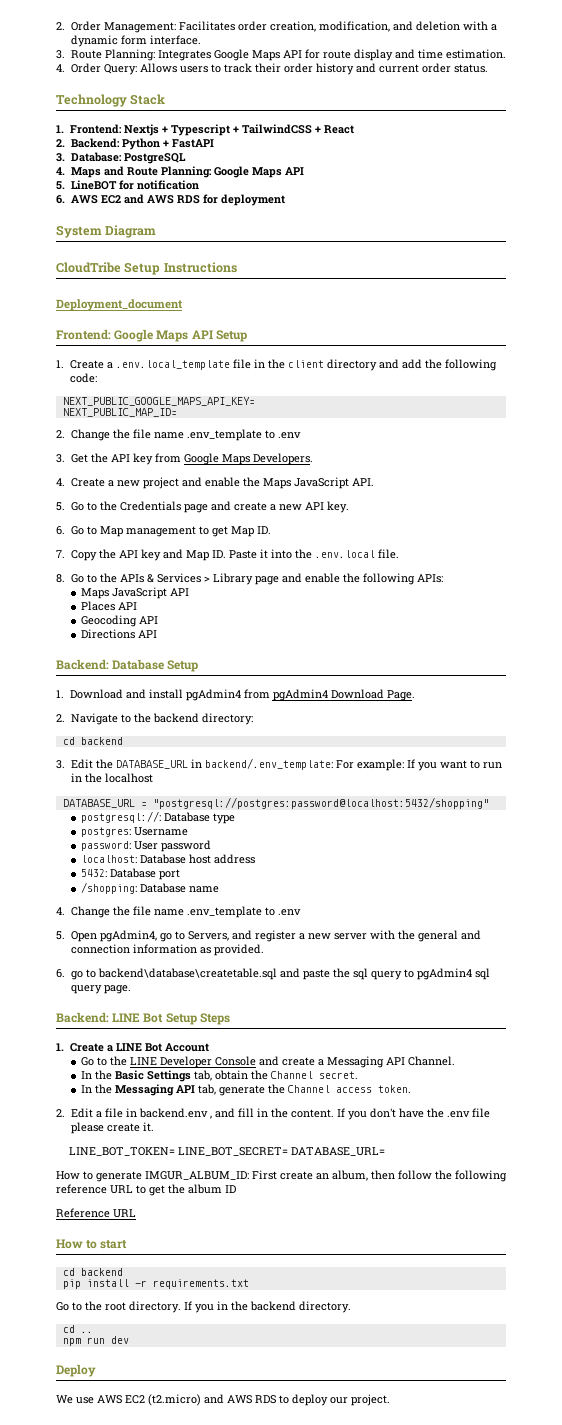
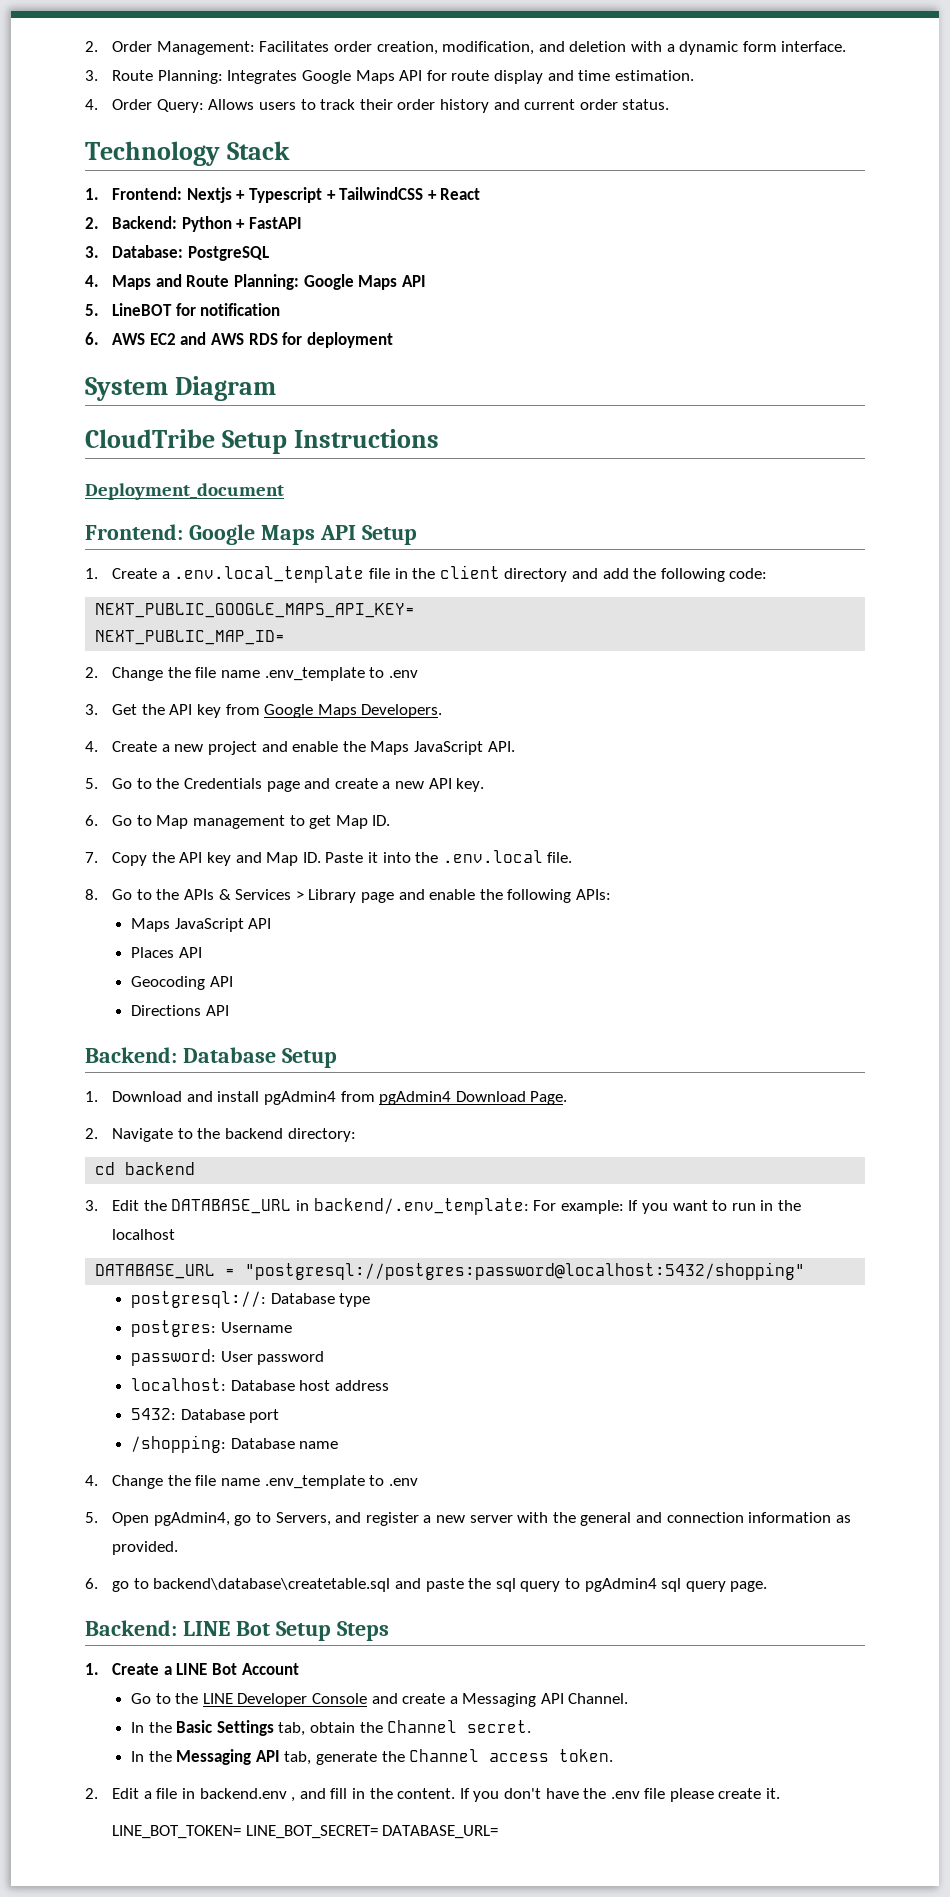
- How to generate IMGUR_ALBUM_ID: First create an album, then follow the following reference URL to get the album ID
- Reference URL
- How to start
- cd backend
- pip install -r requirements.txt
- Go to the root directory. If you in the backend directory.
- cd ..
- npm run dev
- Deploy
- We use AWS EC2 (t2.micro) and AWS RDS to deploy our project.

